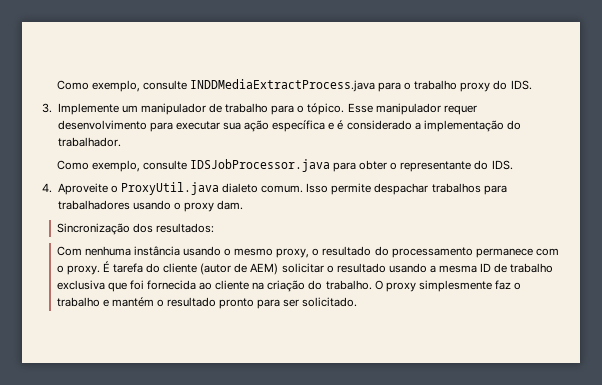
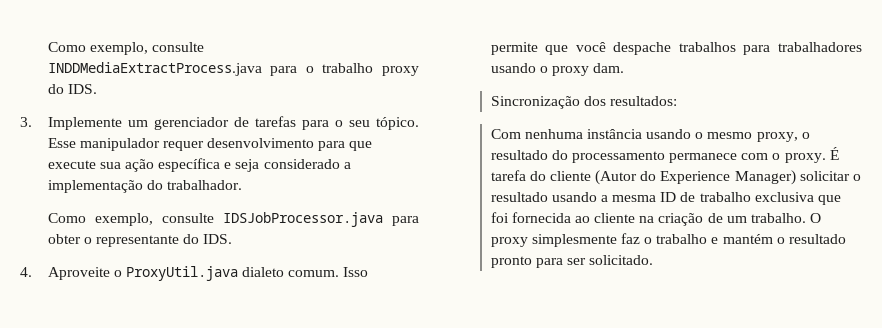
- 3. Implemente um manipulador de trabalho para o tópico.
+ 3. Implemente um gerenciador de tarefas para o seu tópico.
- Esse manipulador requer desenvolvimento para executar sua ação específica e é considerado a implementação do trabalhador.
+ Esse manipulador requer desenvolvimento para que execute sua ação específica e seja considerado a implementação do trabalhador.
- Isso permite despachar trabalhos para trabalhadores usando o proxy dam.
+ Isso permite que você despache trabalhos para trabalhadores usando o proxy dam.
- É tarefa do cliente (autor de AEM) solicitar o resultado usando a mesma ID de trabalho exclusiva que foi fornecida ao cliente na criação do trabalho.
+ É tarefa do cliente (Autor do Experience Manager) solicitar o resultado usando a mesma ID de trabalho exclusiva que foi fornecida ao cliente na criação de um trabalho.

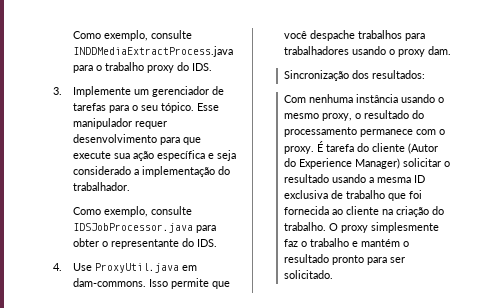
- 4. Aproveite o ProxyUtil.java dialeto comum.
+ 4. Use ProxyUtil.java em dam-commons.
- É tarefa do cliente (Autor do Experience Manager) solicitar o resultado usando a mesma ID de trabalho exclusiva que foi fornecida ao cliente na criação de um trabalho.
+ É tarefa do cliente (Autor do Experience Manager) solicitar o resultado usando a mesma ID exclusiva de trabalho que foi fornecida ao cliente na criação do trabalho.

